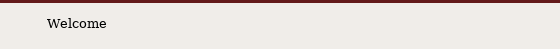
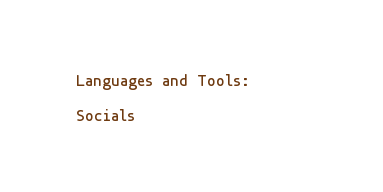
- Welcome
+ Languages and Tools:
+ Socials

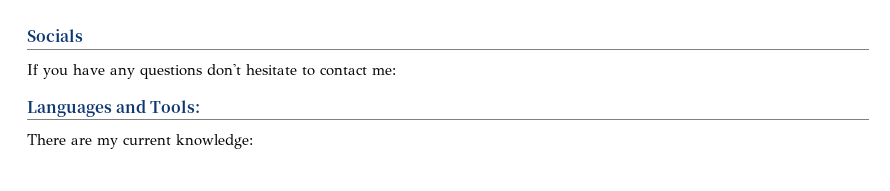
+ Socials
+ If you have any questions don't hesitate to contact me:
  Languages and Tools:
- Socials
+ There are my current knowledge:

